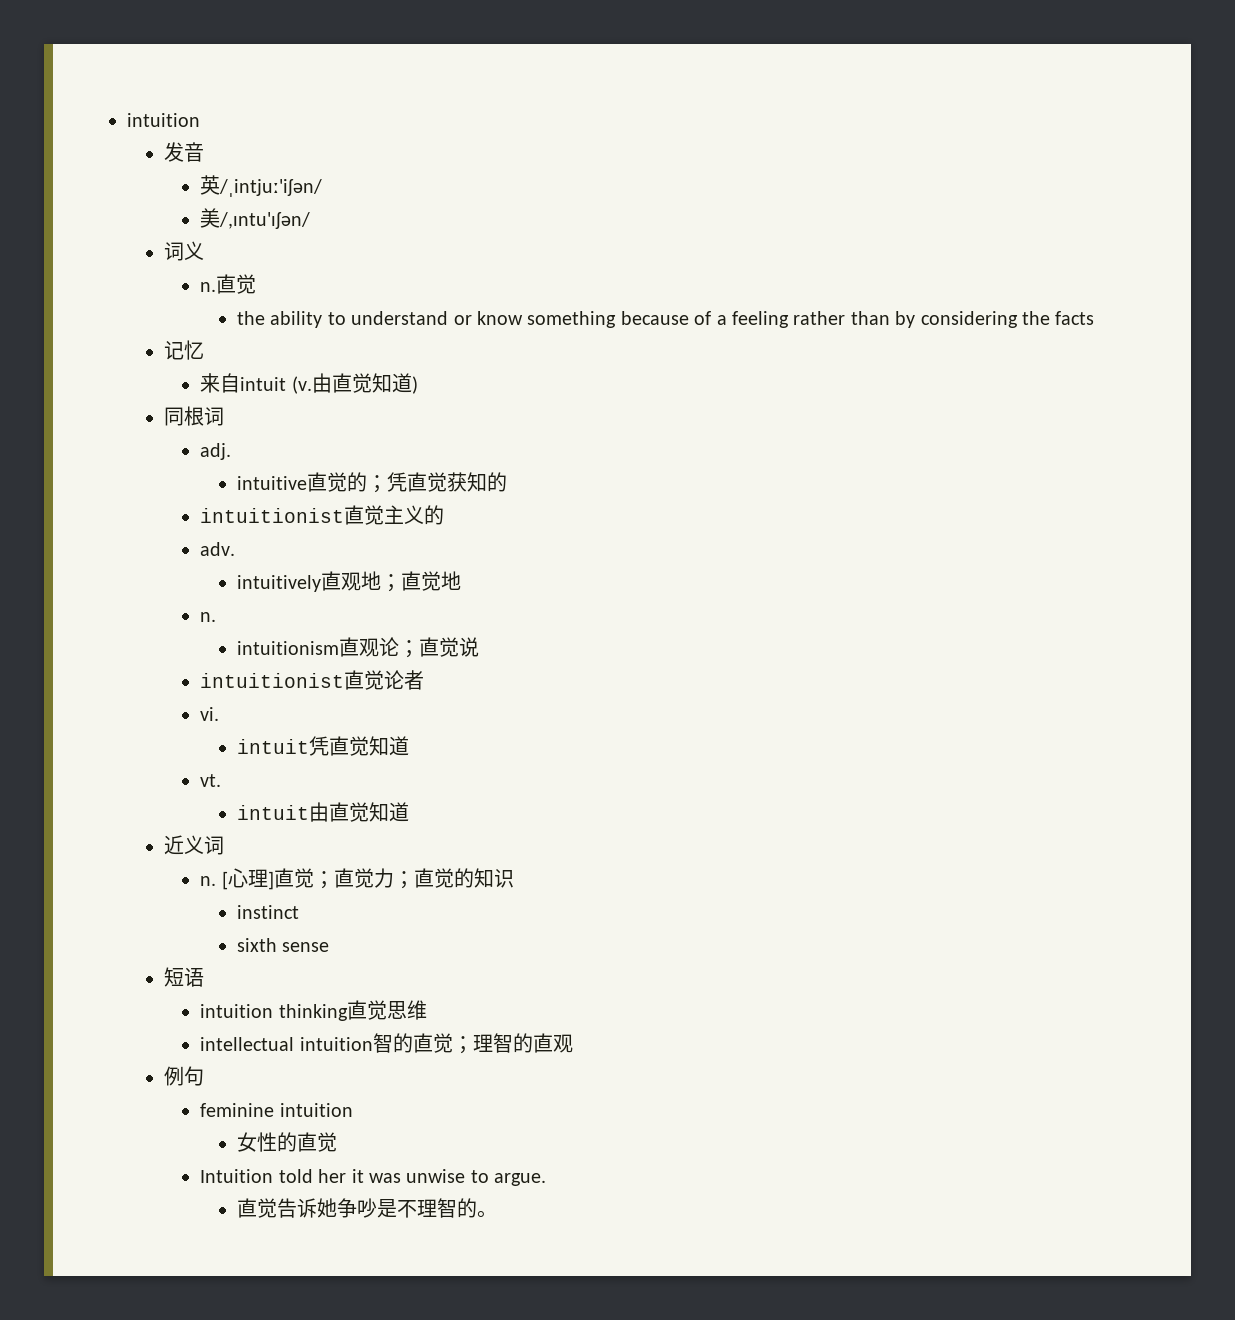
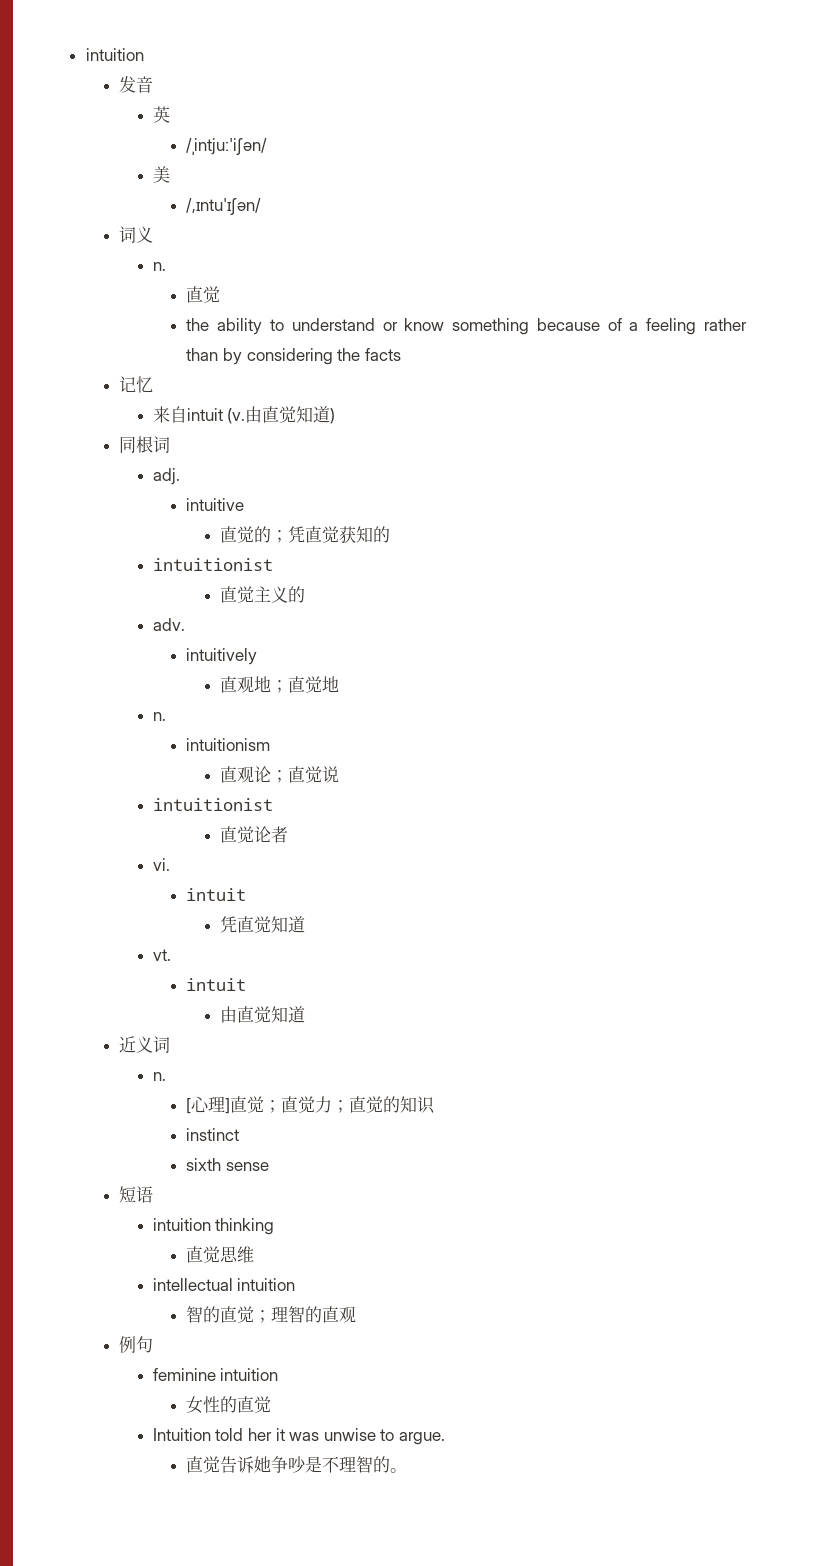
- 英/ˌintjuː'iʃən/
+ 英
+ /ˌintjuː'iʃən/
- 美/,ɪntu'ɪʃən/
+ 美
+ /,ɪntu'ɪʃən/
  词义
- n.直觉
+ n.
+ 直觉
- intuitive直觉的；凭直觉获知的
- intuitionist直觉主义的
+ intuitive
+ 直觉的；凭直觉获知的
+ intuitionist
+ 直觉主义的
- intuitively直观地；直觉地
+ intuitively
+ 直观地；直觉地
- intuitionism直观论；直觉说
- intuitionist直觉论者
+ intuitionism
+ 直观论；直觉说
+ intuitionist
+ 直觉论者
  vi.
- intuit凭直觉知道
+ intuit
+ 凭直觉知道
  vt.
- intuit由直觉知道
+ intuit
+ 由直觉知道
  近义词
- n. [心理]直觉；直觉力；直觉的知识
+ n.
+ [心理]直觉；直觉力；直觉的知识
- intuition thinking直觉思维
+ intuition thinking
+ 直觉思维
- intellectual intuition智的直觉；理智的直观
+ intellectual intuition
+ 智的直觉；理智的直观

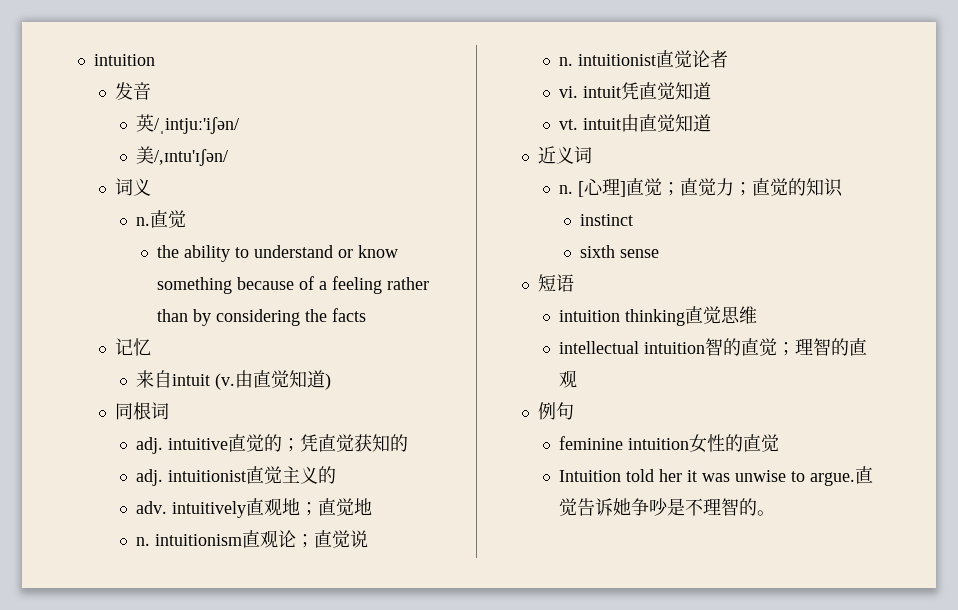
- 英
- /ˌintjuː'iʃən/
+ 英/ˌintjuː'iʃən/
- 美
- /,ɪntu'ɪʃən/
+ 美/,ɪntu'ɪʃən/
  词义
- n.
- 直觉
+ n.直觉
- adj.
- intuitive
- 直觉的；凭直觉获知的
- intuitionist
- 直觉主义的
+ adj. intuitive直觉的；凭直觉获知的
+ adj. intuitionist直觉主义的
- adv.
- intuitively
- 直观地；直觉地
- n.
- intuitionism
- 直观论；直觉说
- intuitionist
- 直觉论者
+ adv. intuitively直观地；直觉地
+ n. intuitionism直观论；直觉说
+ n. intuitionist直觉论者
- vi.
- intuit
- 凭直觉知道
+ vi. intuit凭直觉知道
- vt.
- intuit
- 由直觉知道
+ vt. intuit由直觉知道
  近义词
- n.
- [心理]直觉；直觉力；直觉的知识
+ n. [心理]直觉；直觉力；直觉的知识
- intuition thinking
- 直觉思维
+ intuition thinking直觉思维
- intellectual intuition
- 智的直觉；理智的直观
+ intellectual intuition智的直觉；理智的直观
- feminine intuition
- 女性的直觉
+ feminine intuition女性的直觉
- Intuition told her it was unwise to argue.
- 直觉告诉她争吵是不理智的。
+ Intuition told her it was unwise to argue.直觉告诉她争吵是不理智的。

